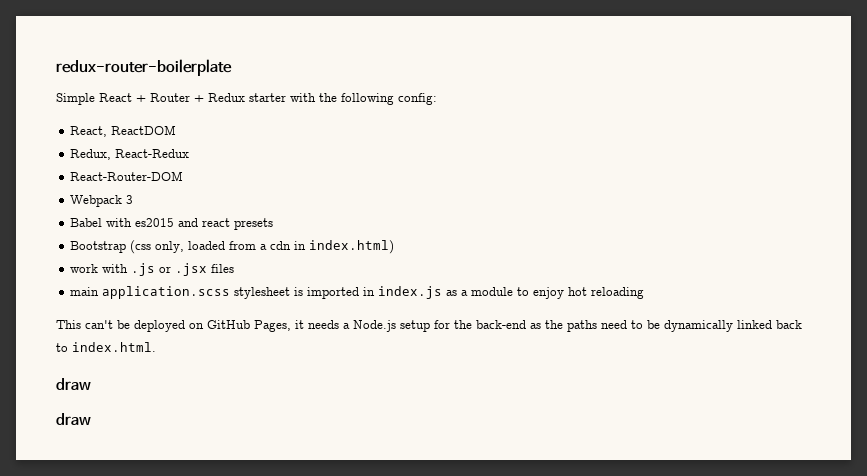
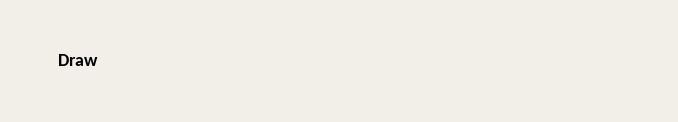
- redux-router-boilerplate
- Simple React + Router + Redux starter with the following config:
- React, ReactDOM
- Redux, React-Redux
- React-Router-DOM
- Webpack 3
- Babel with es2015 and react presets
- Bootstrap (css only, loaded from a cdn in index.html)
- work with .js or .jsx files
- main application.scss stylesheet is imported in index.js as a module to enjoy hot reloading
- This can't be deployed on GitHub Pages, it needs a Node.js setup for the back-end as the paths need to be dynamically linked back to index.html.
- draw
- draw
+ Draw

